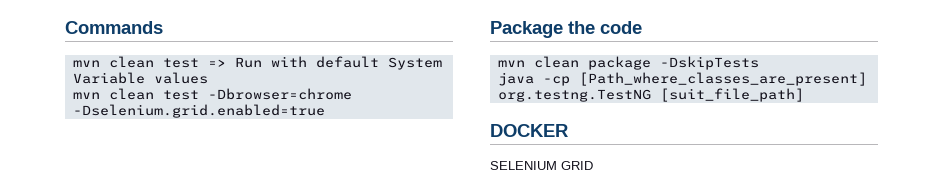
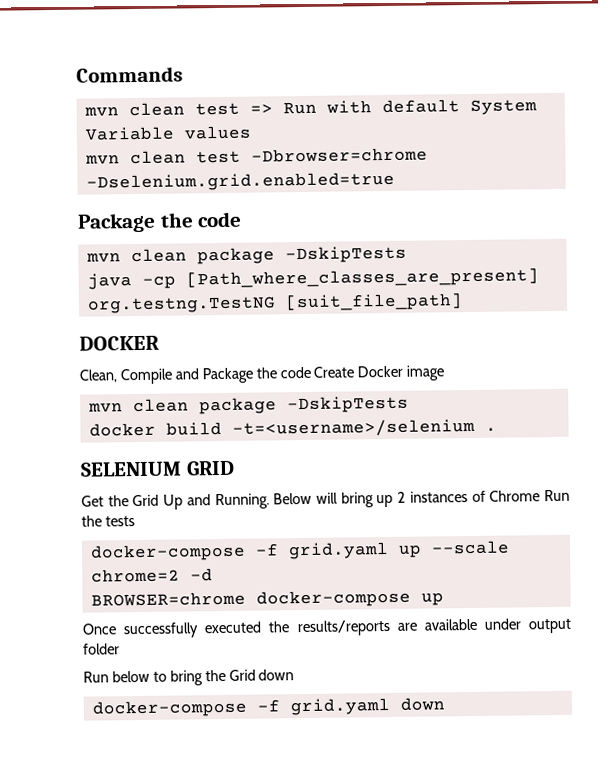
+ Clean, Compile and Package the code Create Docker image
+ mvn clean package -DskipTests
+ docker build -t=<username>/selenium .
  SELENIUM GRID
+ Get the Grid Up and Running. Below will bring up 2 instances of Chrome Run the tests
+ docker-compose -f grid.yaml up --scale chrome=2 -d
+ BROWSER=chrome docker-compose up
+ Once successfully executed the results/reports are available under output folder
+ Run below to bring the Grid down
+ docker-compose -f grid.yaml down

